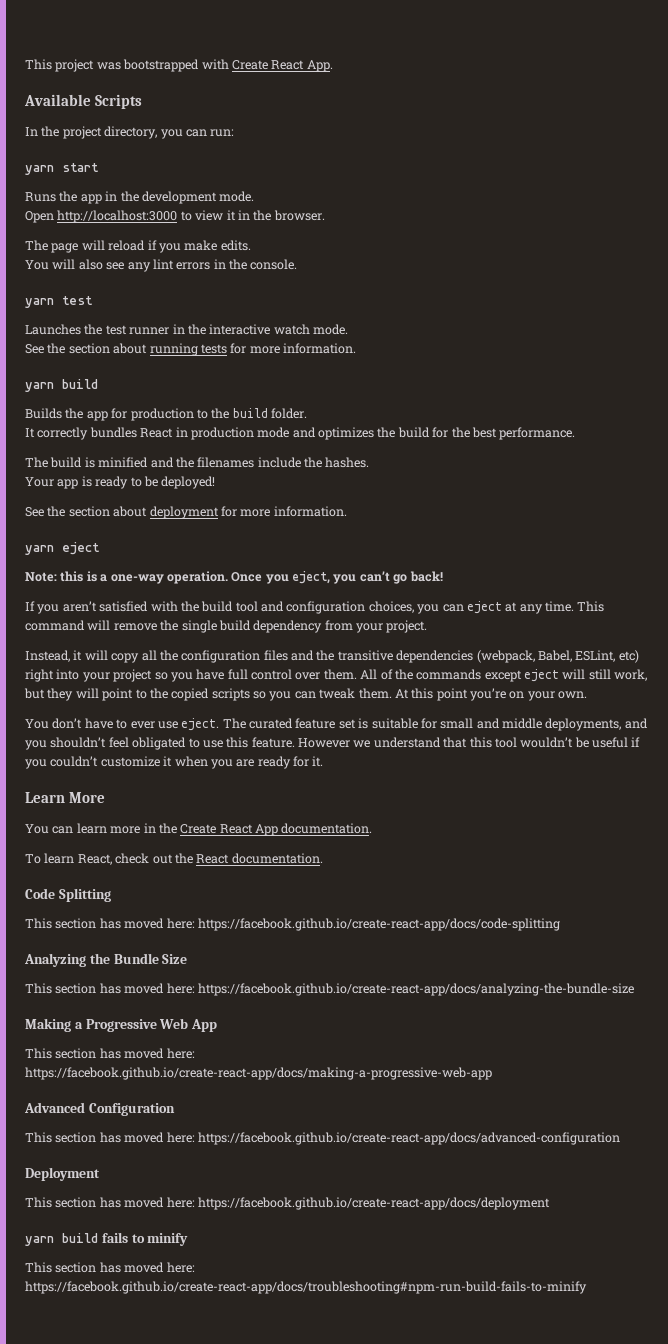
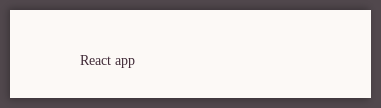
- This project was bootstrapped with Create React App.
- Available Scripts
- In the project directory, you can run:
- yarn start
- Runs the app in the development mode.
- Open http://localhost:3000 to view it in the browser.
- The page will reload if you make edits.
- You will also see any lint errors in the console.
- yarn test
- Launches the test runner in the interactive watch mode.
- See the section about running tests for more information.
- yarn build
- Builds the app for production to the build folder.
- It correctly bundles React in production mode and optimizes the build for the best performance.
- The build is minified and the filenames include the hashes.
- Your app is ready to be deployed!
- See the section about deployment for more information.
- yarn eject
- Note: this is a one-way operation. Once you eject, you can’t go back!
- If you aren’t satisfied with the build tool and configuration choices, you can eject at any time. This command will remove the single build dependency from your project.
- Instead, it will copy all the configuration files and the transitive dependencies (webpack, Babel, ESLint, etc) right into your project so you have full control over them. All of the commands except eject will still work, but they will point to the copied scripts so you can tweak them. At this point you’re on your own.
- You don’t have to ever use eject. The curated feature set is suitable for small and middle deployments, and you shouldn’t feel obligated to use this feature. However we understand that this tool wouldn’t be useful if you couldn’t customize it when you are ready for it.
- Learn More
- You can learn more in the Create React App documentation.
- To learn React, check out the React documentation.
- Code Splitting
- This section has moved here: https://facebook.github.io/create-react-app/docs/code-splitting
- Analyzing the Bundle Size
- This section has moved here: https://facebook.github.io/create-react-app/docs/analyzing-the-bundle-size
- Making a Progressive Web App
- This section has moved here: https://facebook.github.io/create-react-app/docs/making-a-progressive-web-app
- Advanced Configuration
- This section has moved here: https://facebook.github.io/create-react-app/docs/advanced-configuration
- Deployment
- This section has moved here: https://facebook.github.io/create-react-app/docs/deployment
- yarn build fails to minify
- This section has moved here: https://facebook.github.io/create-react-app/docs/troubleshooting#npm-run-build-fails-to-minify
+ React app

